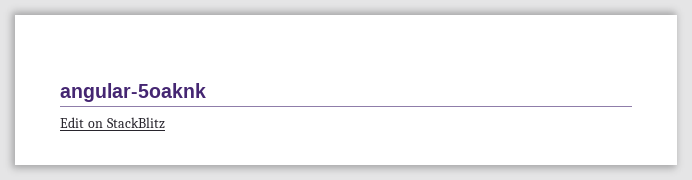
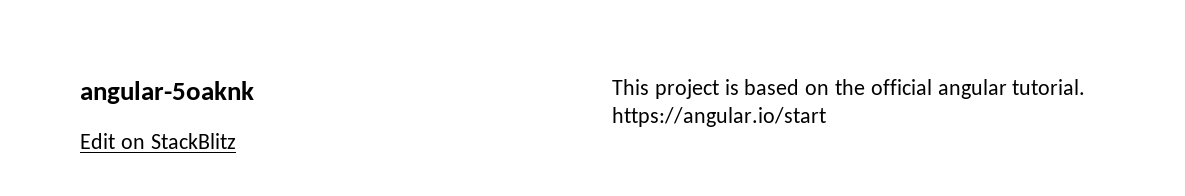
+ This project is based on the official angular tutorial. https://angular.io/start

